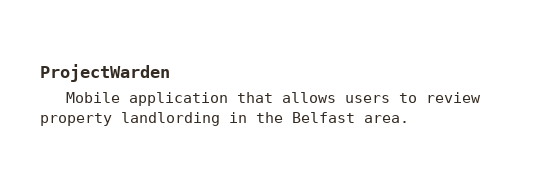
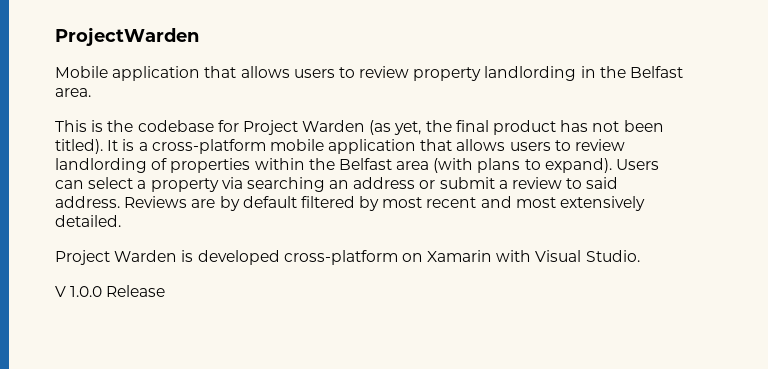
+ This is the codebase for Project Warden (as yet, the final product has not been titled). It is a cross-platform mobile application that allows users to review landlording of properties within the Belfast area (with plans to expand). Users can select a property via searching an address or submit a review to said address. Reviews are by default filtered by most recent and most extensively detailed.
+ Project Warden is developed cross-platform on Xamarin with Visual Studio.
+ V 1.0.0 Release

